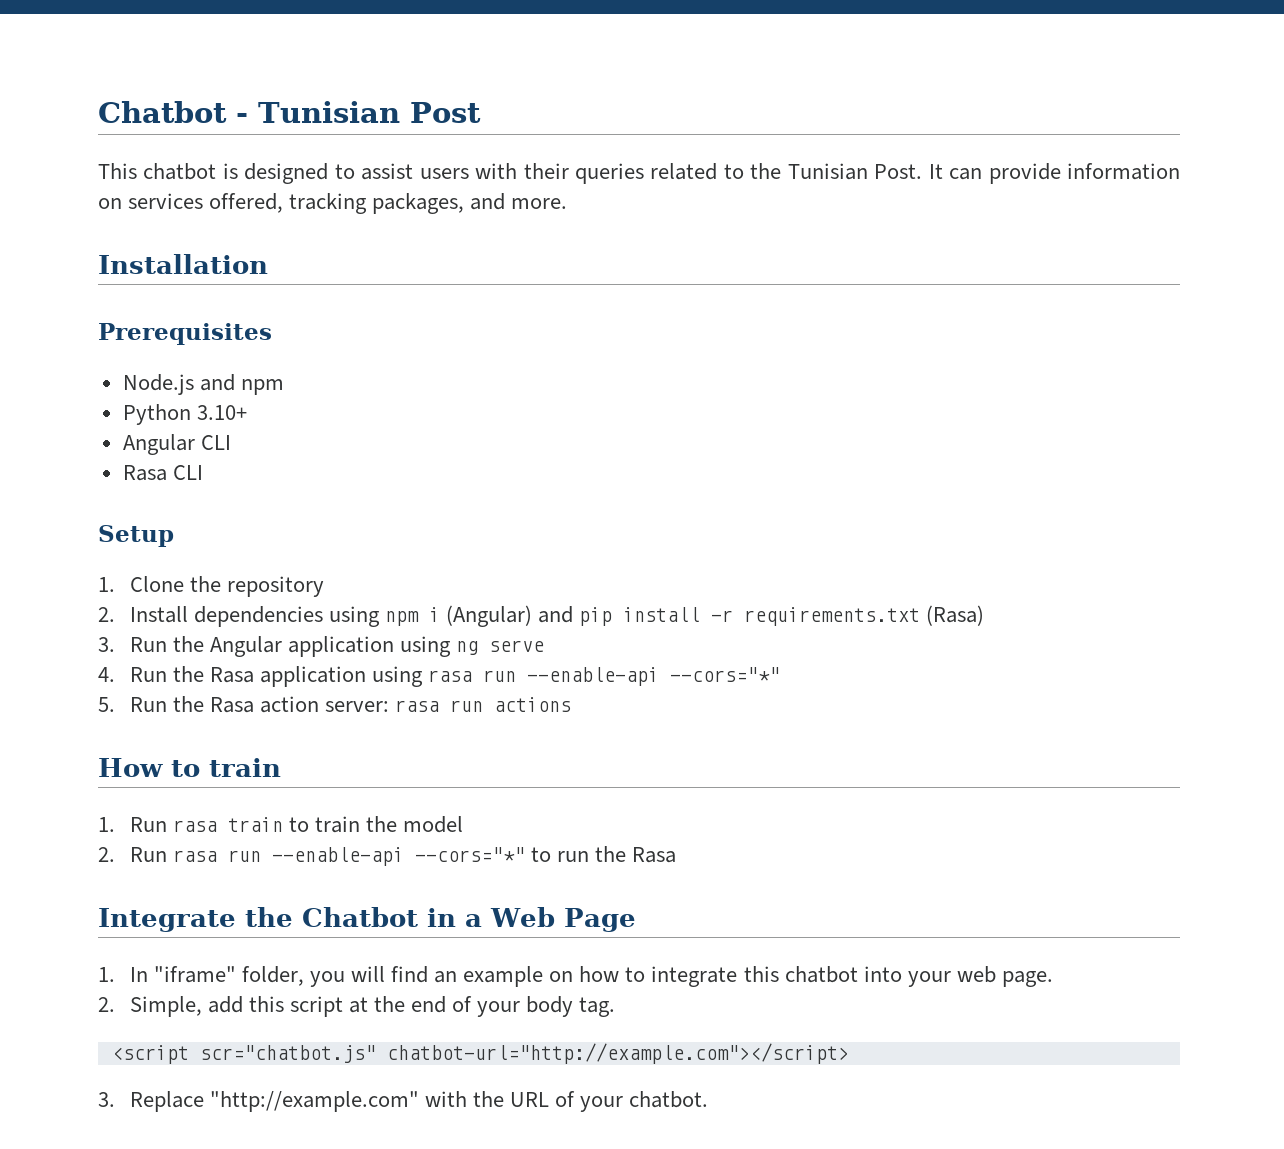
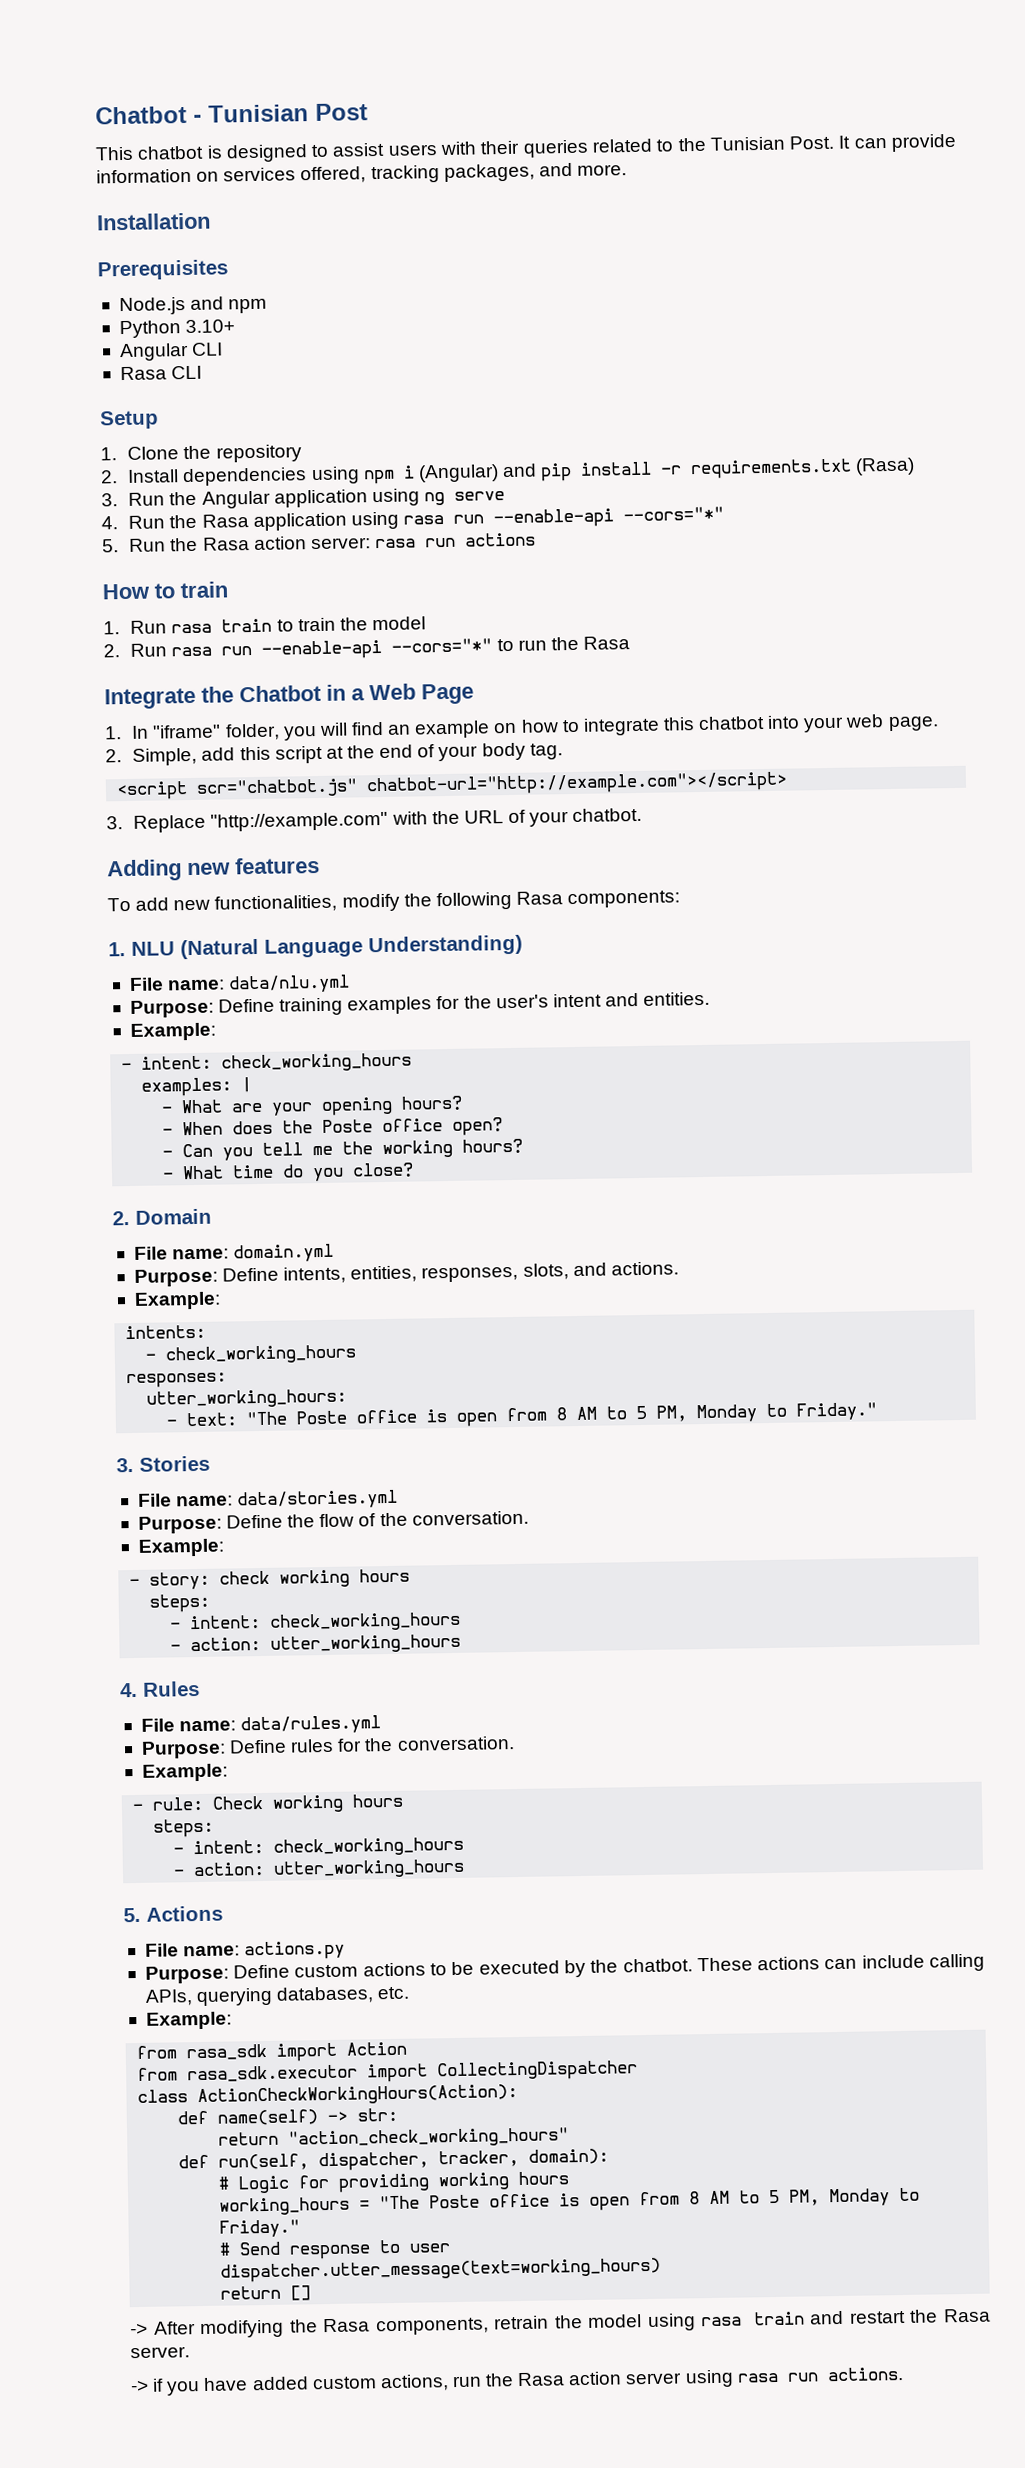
+ Adding new features
+ To add new functionalities, modify the following Rasa components:
+ 1. NLU (Natural Language Understanding)
+ File name: data/nlu.yml
+ Purpose: Define training examples for the user's intent and entities.
+ Example:
+ - intent: check_working_hours
+ examples: |
+ - What are your opening hours?
+ - When does the Poste office open?
+ - Can you tell me the working hours?
+ - What time do you close?
+ 2. Domain
+ File name: domain.yml
+ Purpose: Define intents, entities, responses, slots, and actions.
+ Example:
+ intents:
+ - check_working_hours
+ responses:
+ utter_working_hours:
+ - text: "The Poste office is open from 8 AM to 5 PM, Monday to Friday."
+ 3. Stories
+ File name: data/stories.yml
+ Purpose: Define the flow of the conversation.
+ Example:
+ - story: check working hours
+ steps:
+ - intent: check_working_hours
+ - action: utter_working_hours
+ 4. Rules
+ File name: data/rules.yml
+ Purpose: Define rules for the conversation.
+ Example:
+ - rule: Check working hours
+ steps:
+ - intent: check_working_hours
+ - action: utter_working_hours
+ 5. Actions
+ File name: actions.py
+ Purpose: Define custom actions to be executed by the chatbot. These actions can include calling APIs, querying databases, etc.
+ Example:
+ from rasa_sdk import Action
+ from rasa_sdk.executor import CollectingDispatcher
+ class ActionCheckWorkingHours(Action):
+ def name(self) -> str:
+ return "action_check_working_hours"
+ def run(self, dispatcher, tracker, domain):
+ # Logic for providing working hours
+ working_hours = "The Poste office is open from 8 AM to 5 PM, Monday to Friday."
+ # Send response to user
+ dispatcher.utter_message(text=working_hours)
+ return []
+ -> After modifying the Rasa components, retrain the model using rasa train and restart the Rasa server.
+ -> if you have added custom actions, run the Rasa action server using rasa run actions.

